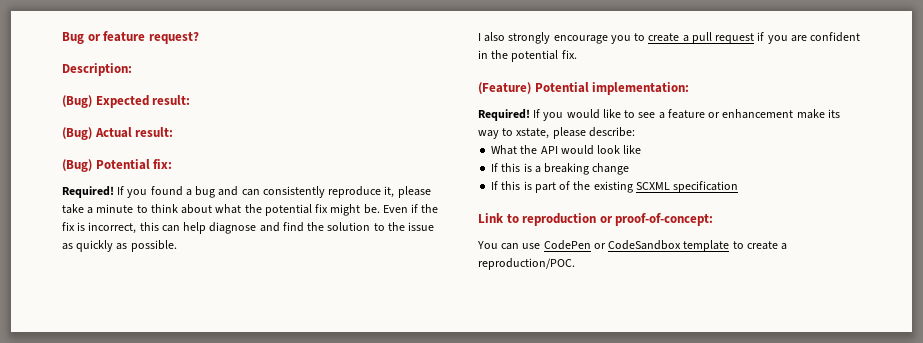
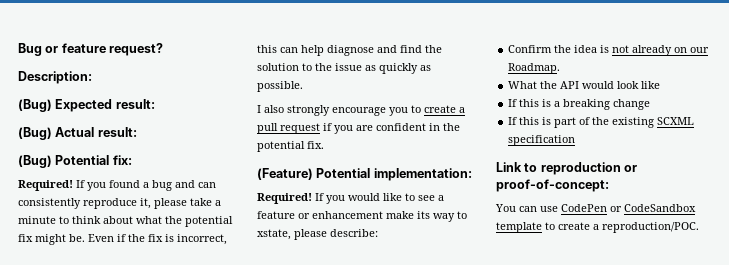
+ Confirm the idea is not already on our Roadmap.

